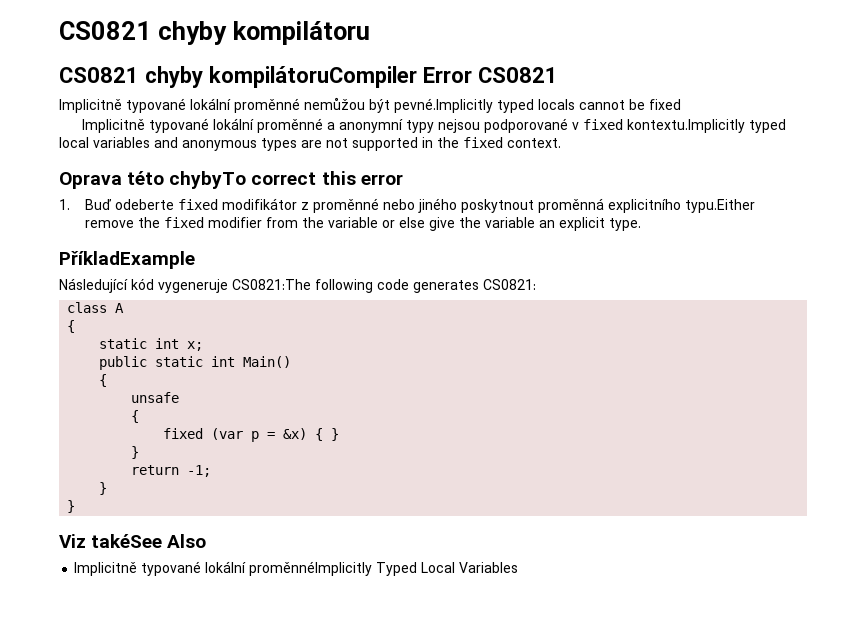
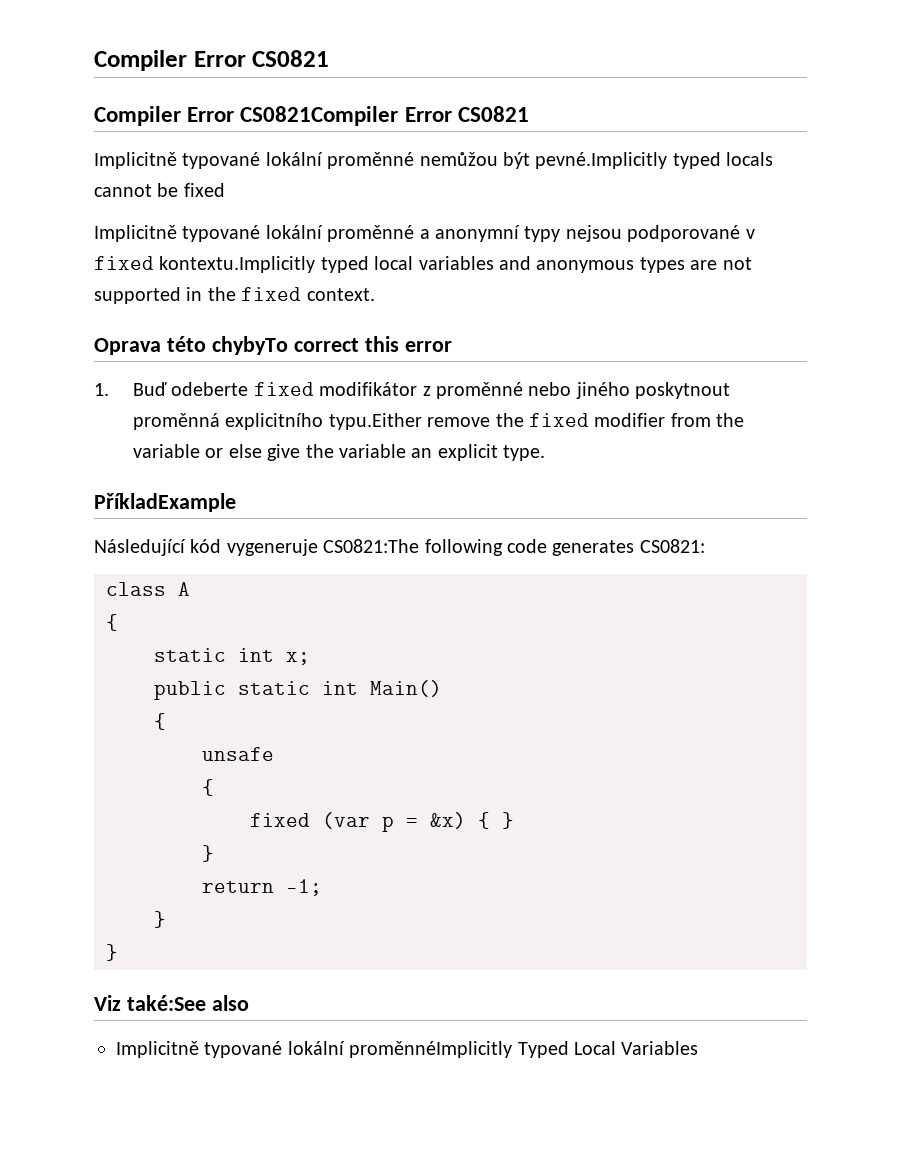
- CS0821 chyby kompilátoru
- CS0821 chyby kompilátoruCompiler Error CS0821
+ Compiler Error CS0821
+ Compiler Error CS0821Compiler Error CS0821
- Viz takéSee Also
+ Viz také:See also

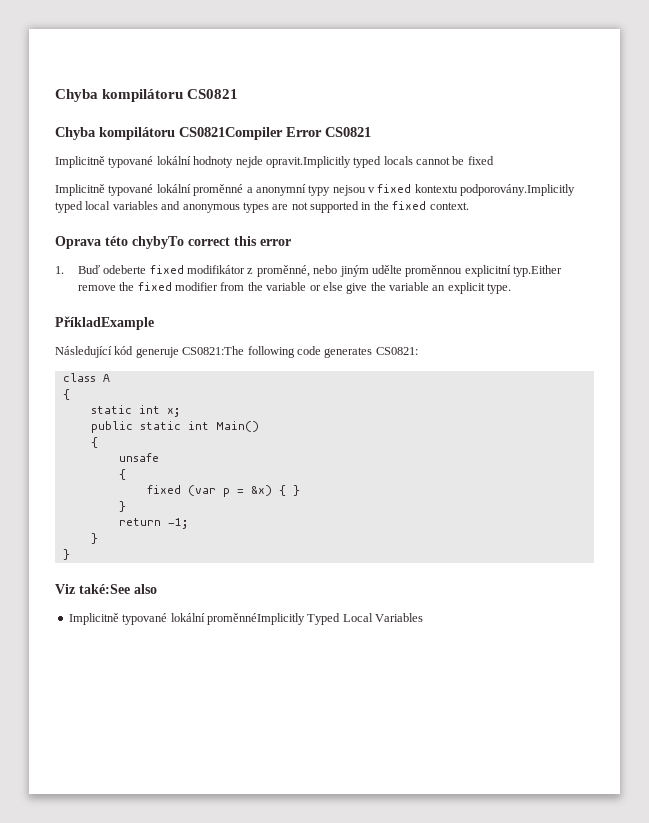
- Compiler Error CS0821
- Compiler Error CS0821Compiler Error CS0821
+ Chyba kompilátoru CS0821
+ Chyba kompilátoru CS0821Compiler Error CS0821
- Implicitně typované lokální proměnné nemůžou být pevné.Implicitly typed locals cannot be fixed
+ Implicitně typované lokální hodnoty nejde opravit.Implicitly typed locals cannot be fixed
- Implicitně typované lokální proměnné a anonymní typy nejsou podporované v fixed kontextu.Implicitly typed local variables and anonymous types are not supported in the fixed context.
+ Implicitně typované lokální proměnné a anonymní typy nejsou v fixed kontextu podporovány.Implicitly typed local variables and anonymous types are not supported in the fixed context.
- 1. Buď odeberte fixed modifikátor z proměnné nebo jiného poskytnout proměnná explicitního typu.Either remove the fixed modifier from the variable or else give the variable an explicit type.
+ 1. Buď odeberte fixed modifikátor z proměnné, nebo jiným udělte proměnnou explicitní typ.Either remove the fixed modifier from the variable or else give the variable an explicit type.
- Následující kód vygeneruje CS0821:The following code generates CS0821:
+ Následující kód generuje CS0821:The following code generates CS0821:

